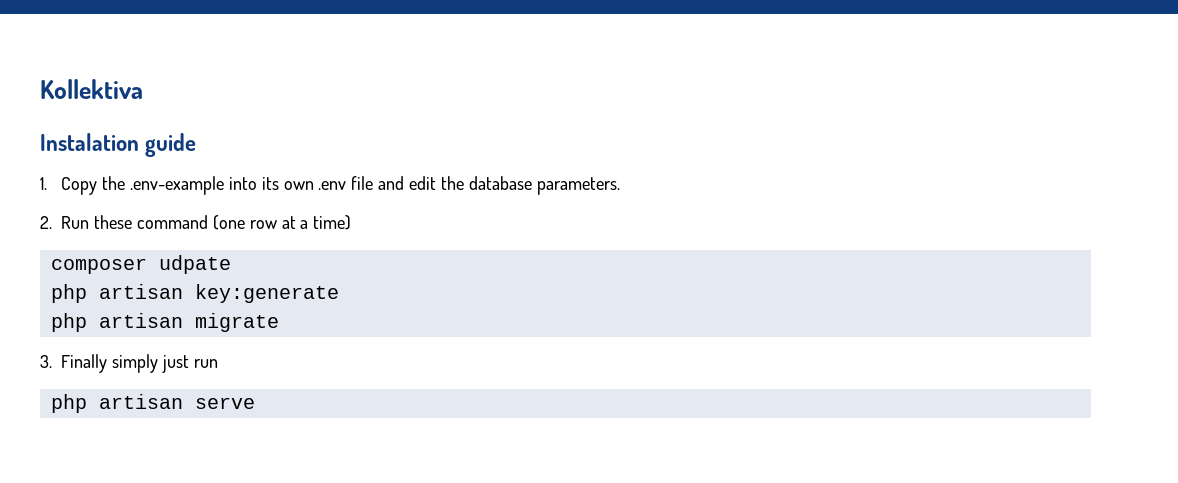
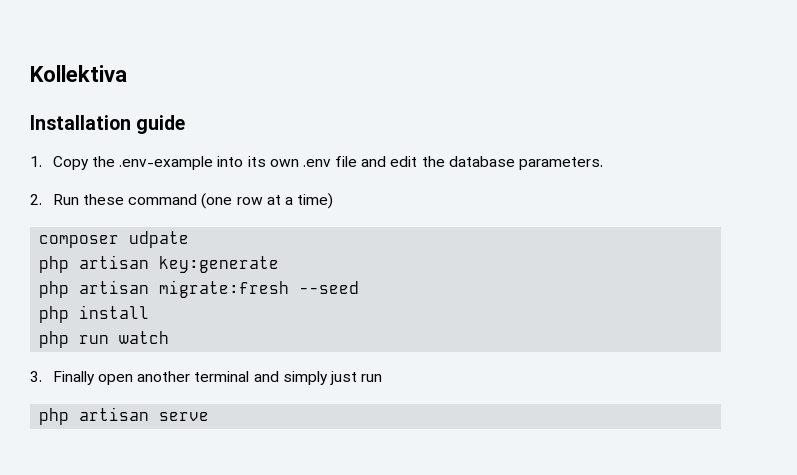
- Instalation guide
+ Installation guide
- php artisan migrate
- 3. Finally simply just run
+ php artisan migrate:fresh --seed
+ php install
+ php run watch
+ 3. Finally open another terminal and simply just run

